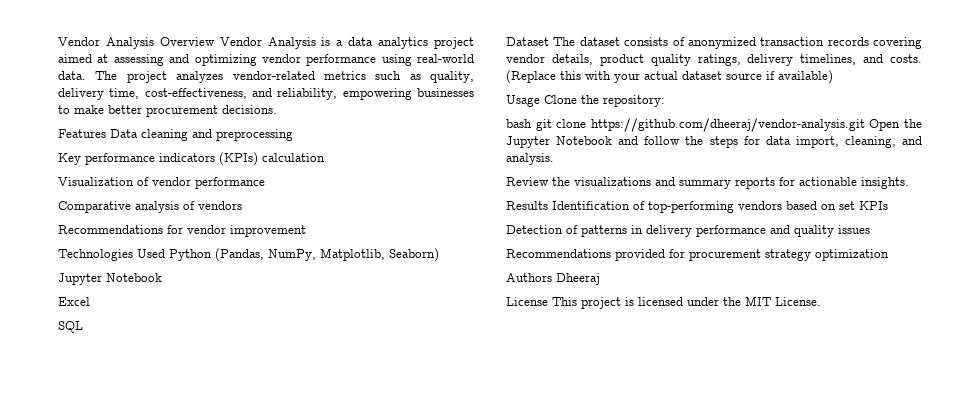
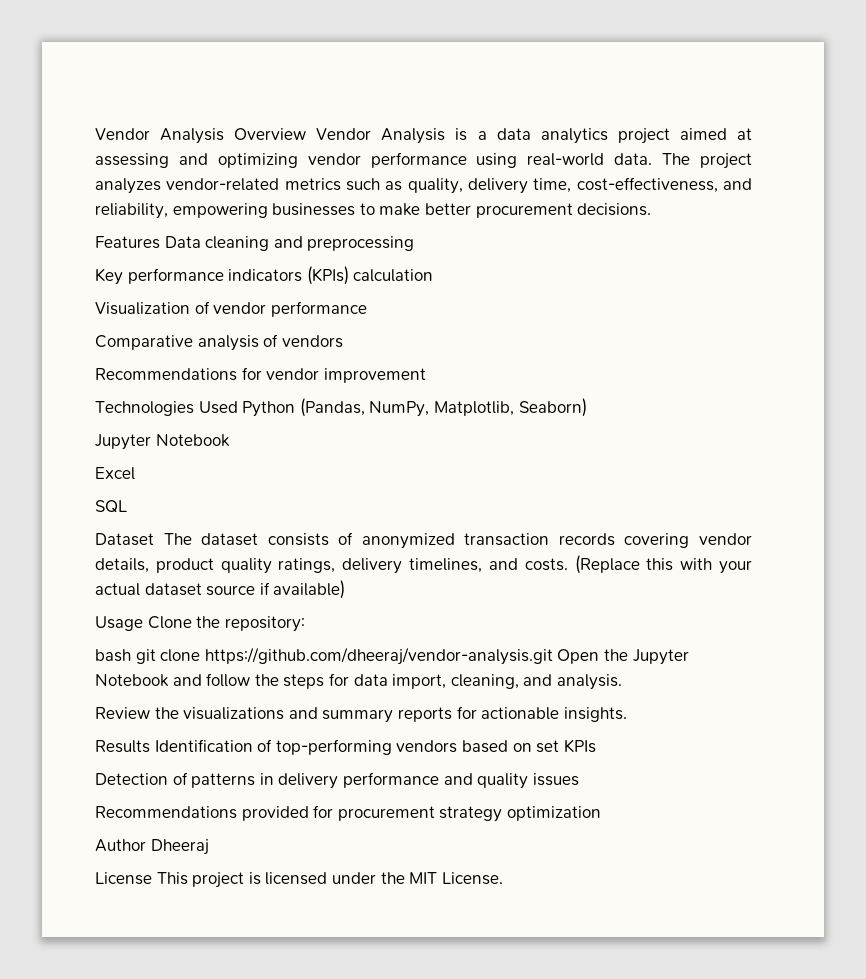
- Authors Dheeraj
+ Author Dheeraj

